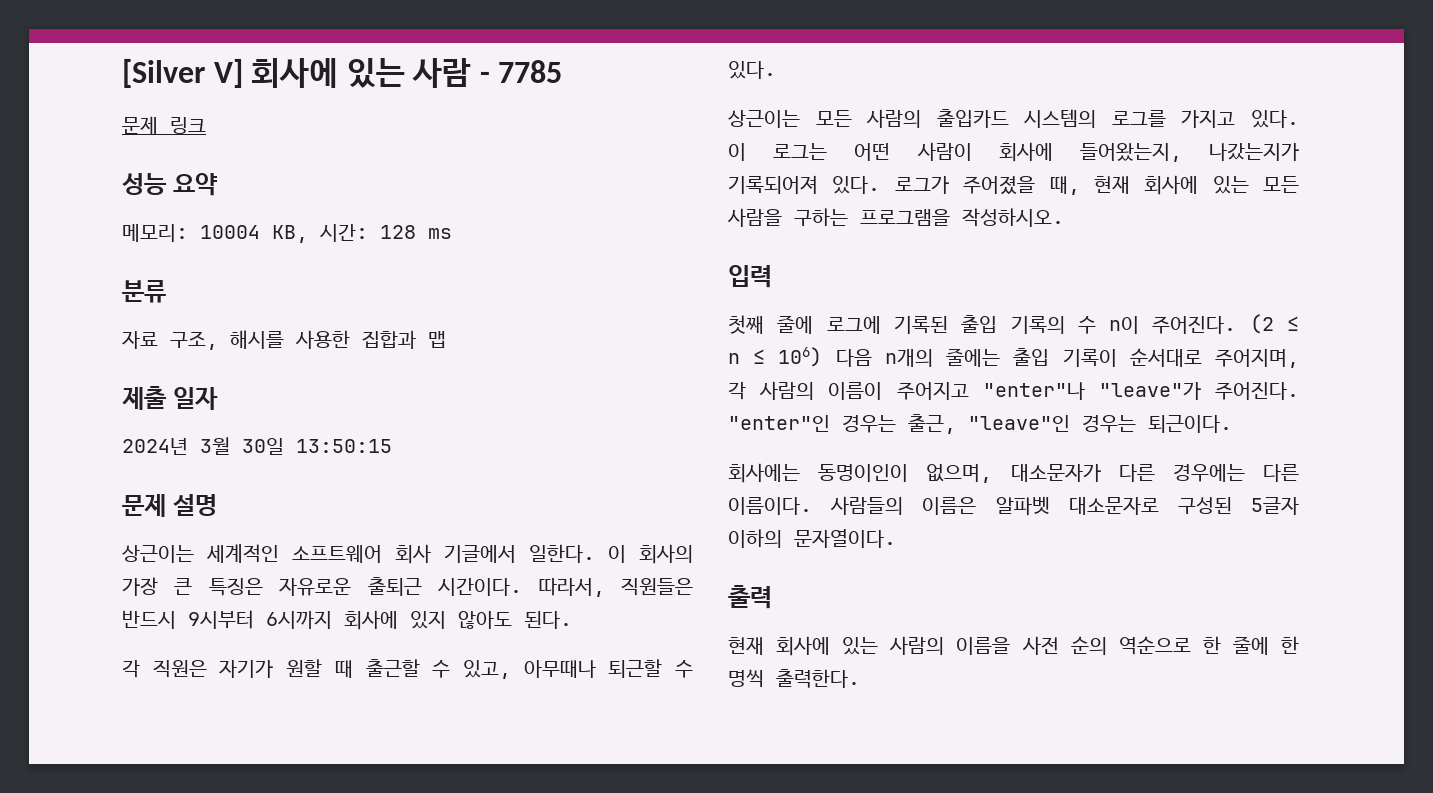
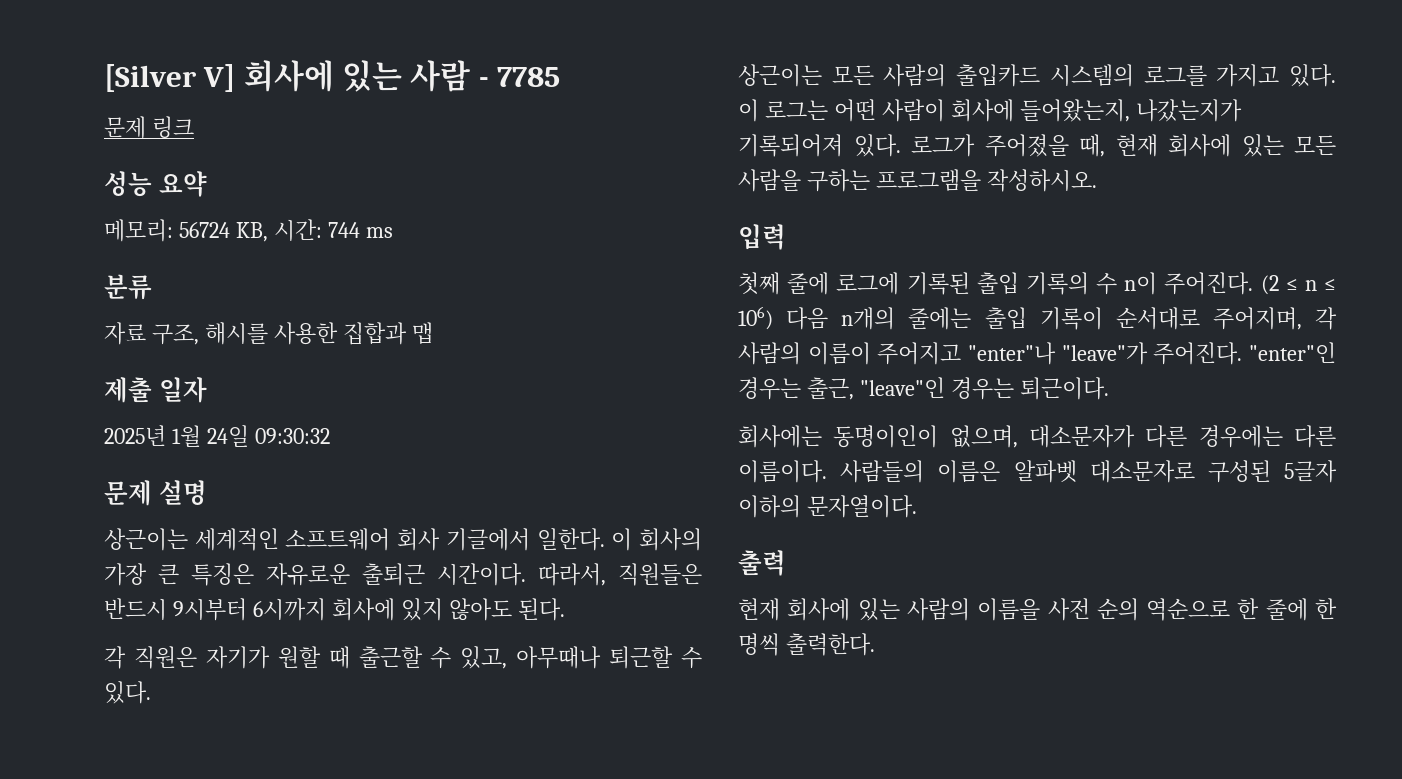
- 메모리: 10004 KB, 시간: 128 ms
+ 메모리: 56724 KB, 시간: 744 ms
- 2024년 3월 30일 13:50:15
+ 2025년 1월 24일 09:30:32

